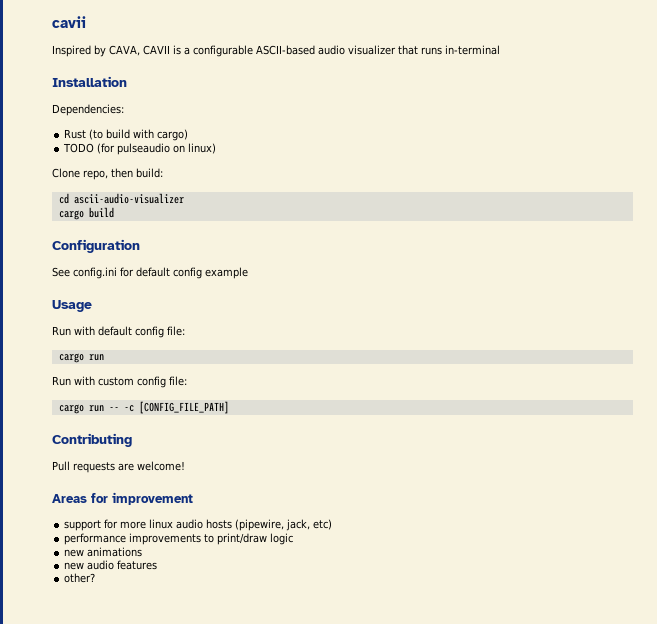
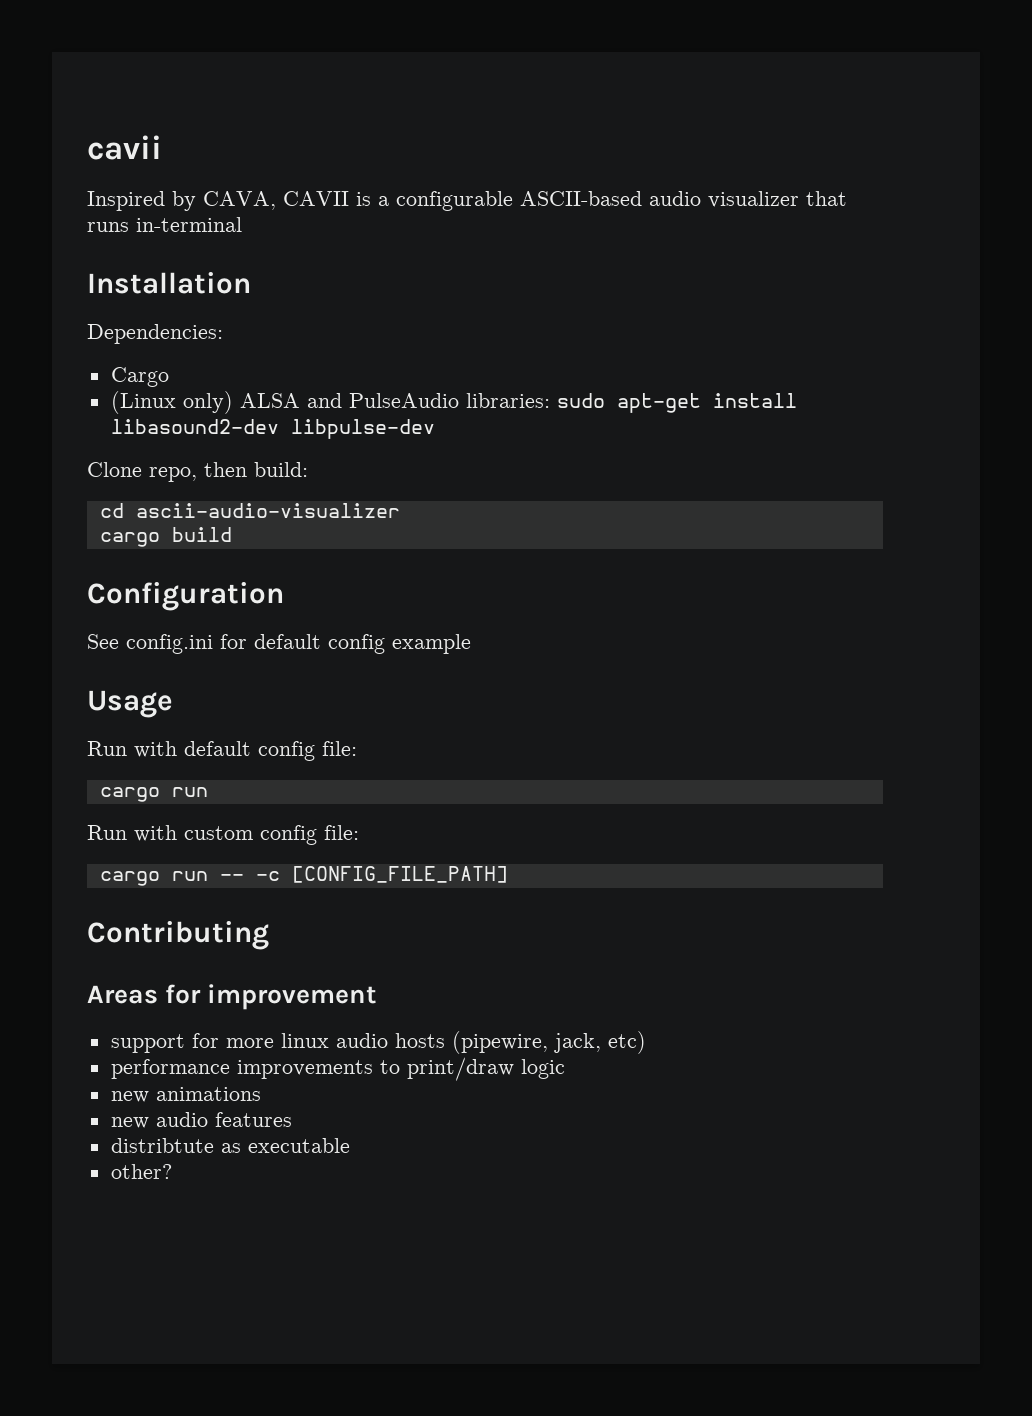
- Rust (to build with cargo)
- TODO (for pulseaudio on linux)
+ Cargo
+ (Linux only) ALSA and PulseAudio libraries: sudo apt-get install libasound2-dev libpulse-dev
- Pull requests are welcome!
+ distribtute as executable

